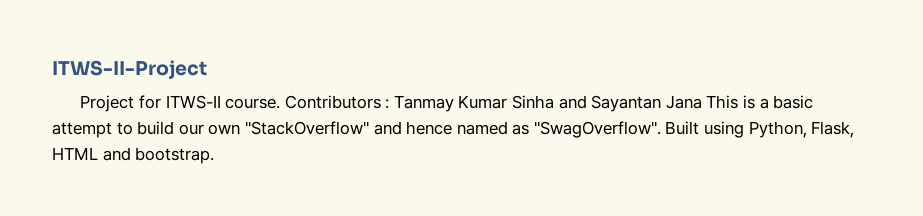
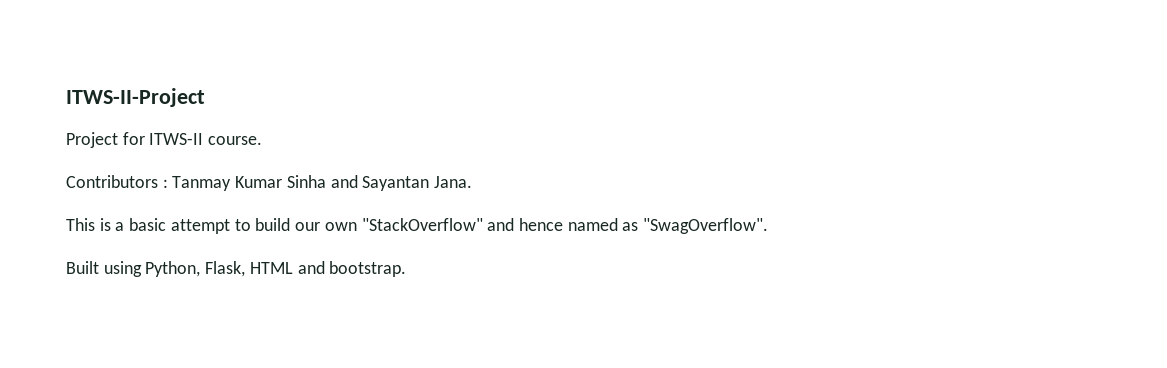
- Project for ITWS-II course. Contributors : Tanmay Kumar Sinha and Sayantan Jana This is a basic attempt to build our own "StackOverflow" and hence named as "SwagOverflow". Built using Python, Flask, HTML and bootstrap.
+ Project for ITWS-II course.
+ Contributors : Tanmay Kumar Sinha and Sayantan Jana.
+ This is a basic attempt to build our own "StackOverflow" and hence named as "SwagOverflow".
+ Built using Python, Flask, HTML and bootstrap.

